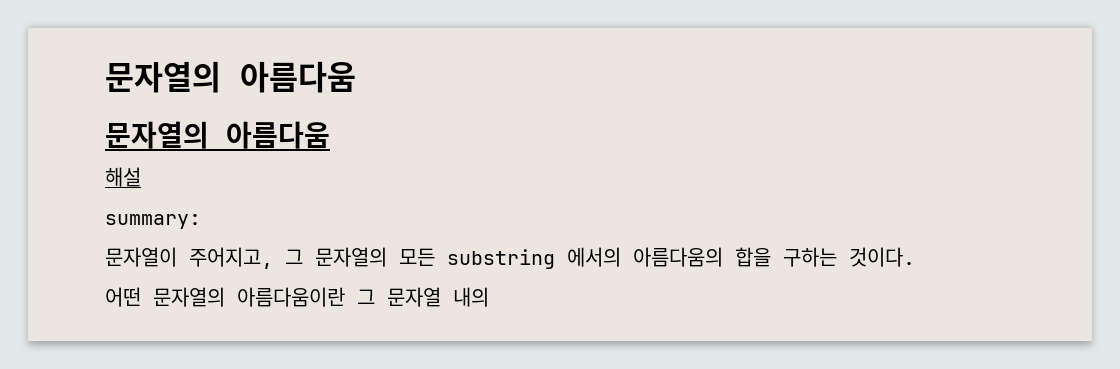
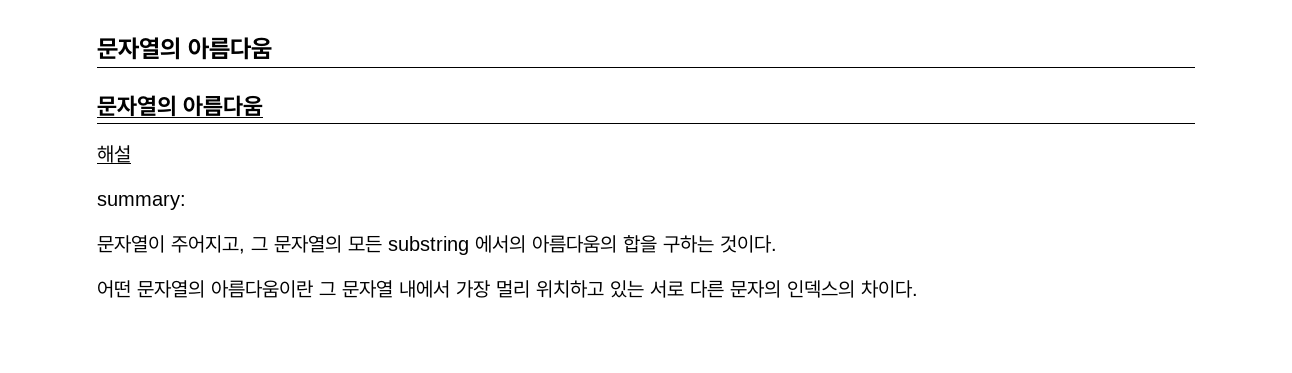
- 어떤 문자열의 아름다움이란 그 문자열 내의
+ 어떤 문자열의 아름다움이란 그 문자열 내에서 가장 멀리 위치하고 있는 서로 다른 문자의 인덱스의 차이다.

